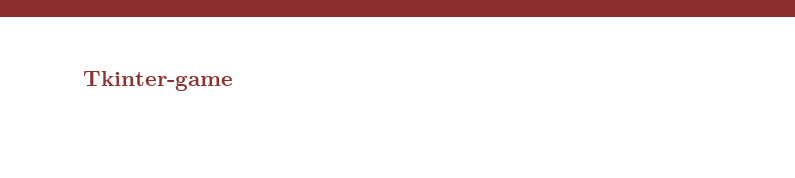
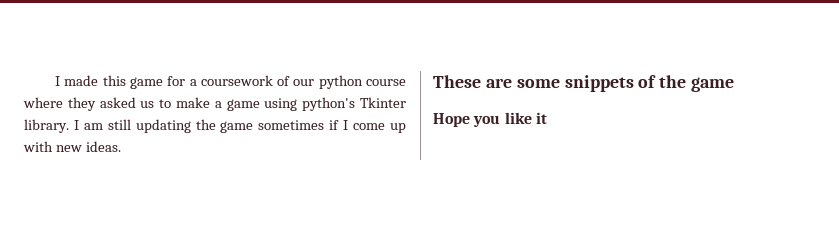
- Tkinter-game
+ I made this game for a coursework of our python course where they asked us to make a game using python's Tkinter library. I am still updating the game sometimes if I come up with new ideas.
+ These are some snippets of the game
+ Hope you like it

